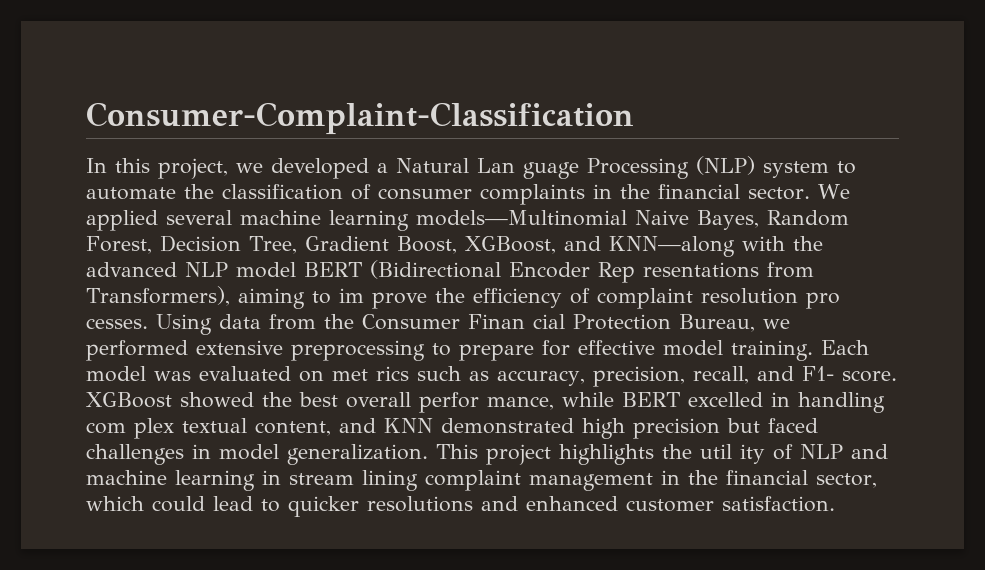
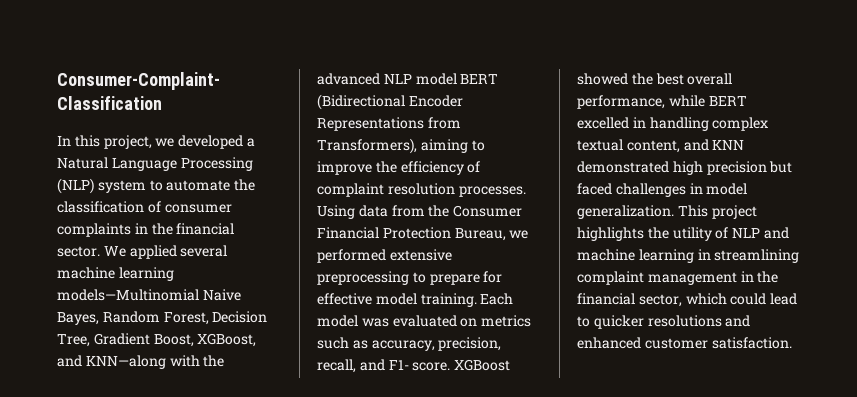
- In this project, we developed a Natural Lan guage Processing (NLP) system to automate the classification of consumer complaints in the financial sector.
+ In this project, we developed a Natural Language Processing (NLP) system to automate the classification of consumer complaints in the financial sector.
- We applied several machine learning models—Multinomial Naive Bayes, Random Forest, Decision Tree, Gradient Boost, XGBoost, and KNN—along with the advanced NLP model BERT (Bidirectional Encoder Rep resentations from Transformers), aiming to im prove the efficiency of complaint resolution pro cesses.
+ We applied several machine learning models—Multinomial Naive Bayes, Random Forest, Decision Tree, Gradient Boost, XGBoost, and KNN—along with the advanced NLP model BERT (Bidirectional Encoder Representations from Transformers), aiming to improve the efficiency of complaint resolution processes.
- Using data from the Consumer Finan cial Protection Bureau, we performed extensive preprocessing to prepare for effective model training.
+ Using data from the Consumer Financial Protection Bureau, we performed extensive preprocessing to prepare for effective model training.
- Each model was evaluated on met rics such as accuracy, precision, recall, and F1- score.
+ Each model was evaluated on metrics such as accuracy, precision, recall, and F1- score.
- XGBoost showed the best overall perfor mance, while BERT excelled in handling com plex textual content, and KNN demonstrated high precision but faced challenges in model generalization.
+ XGBoost showed the best overall performance, while BERT excelled in handling complex textual content, and KNN demonstrated high precision but faced challenges in model generalization.
- This project highlights the util ity of NLP and machine learning in stream lining complaint management in the financial sector, which could lead to quicker resolutions and enhanced customer satisfaction.
+ This project highlights the utility of NLP and machine learning in streamlining complaint management in the financial sector, which could lead to quicker resolutions and enhanced customer satisfaction.

